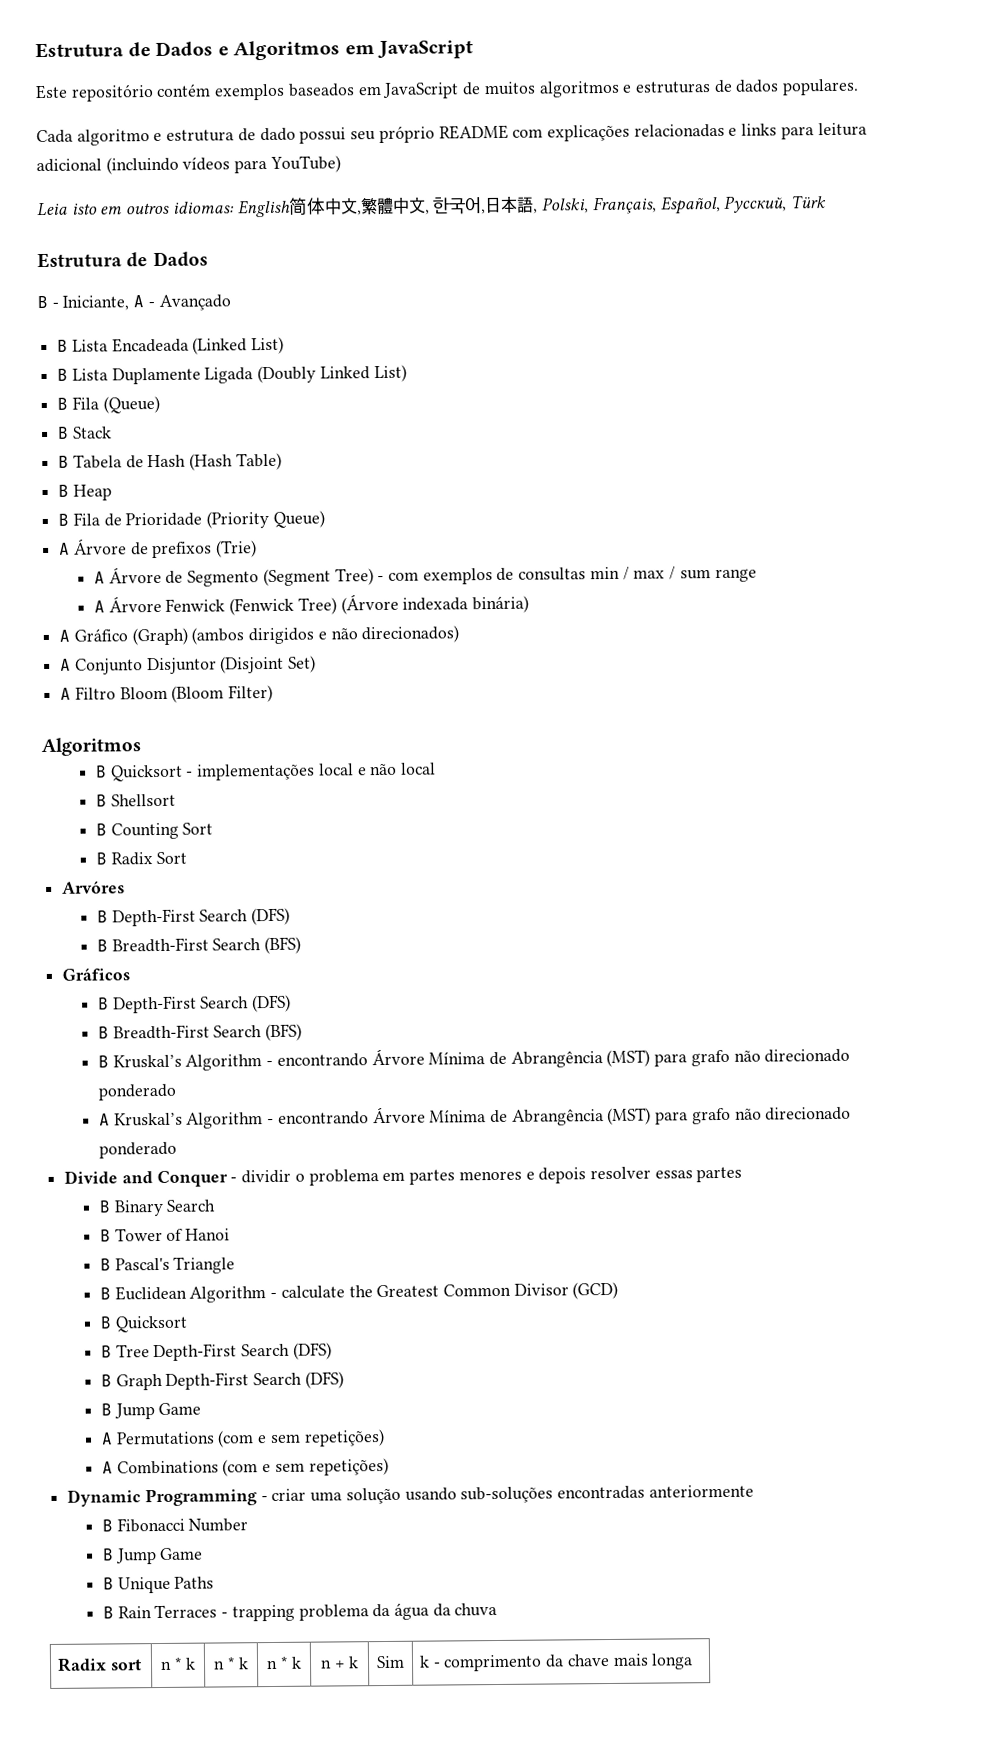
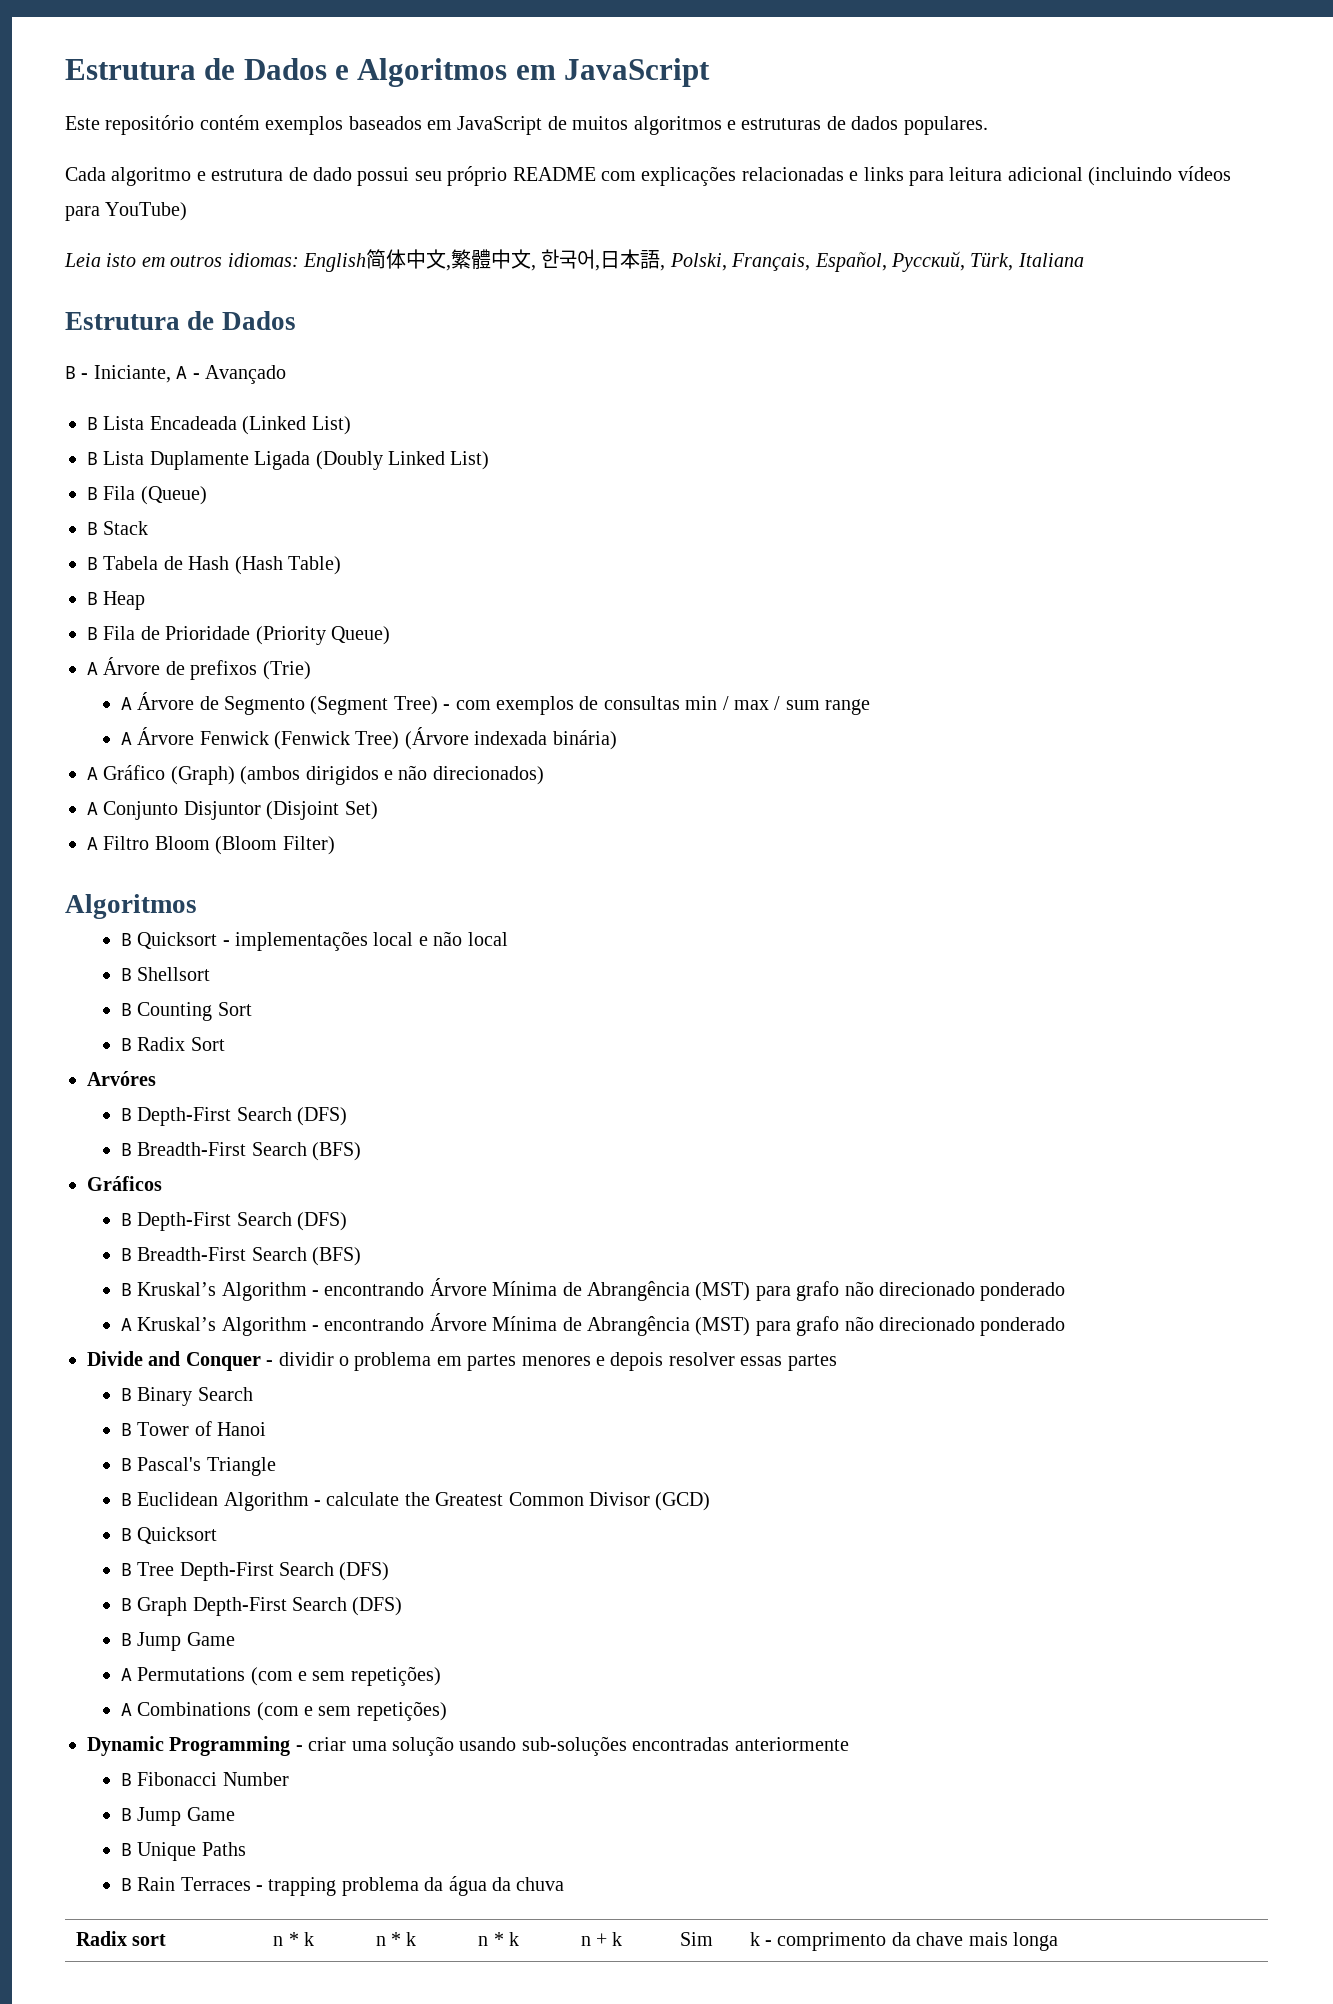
- Leia isto em outros idiomas: English简体中文,繁體中文, 한국어,日本語, Polski, Français, Español, Русский, Türk
+ Leia isto em outros idiomas: English简体中文,繁體中文, 한국어,日本語, Polski, Français, Español, Русский, Türk, Italiana

